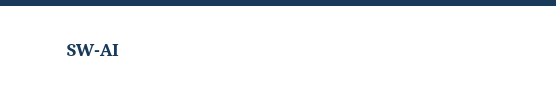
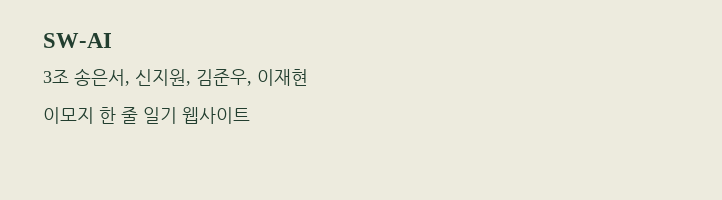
+ 3조 송은서, 신지원, 김준우, 이재현
+ 이모지 한 줄 일기 웹사이트

